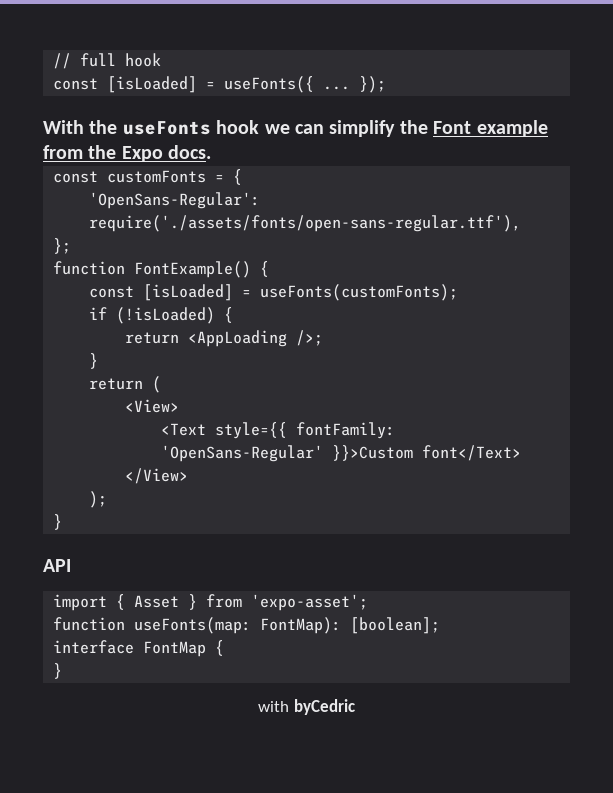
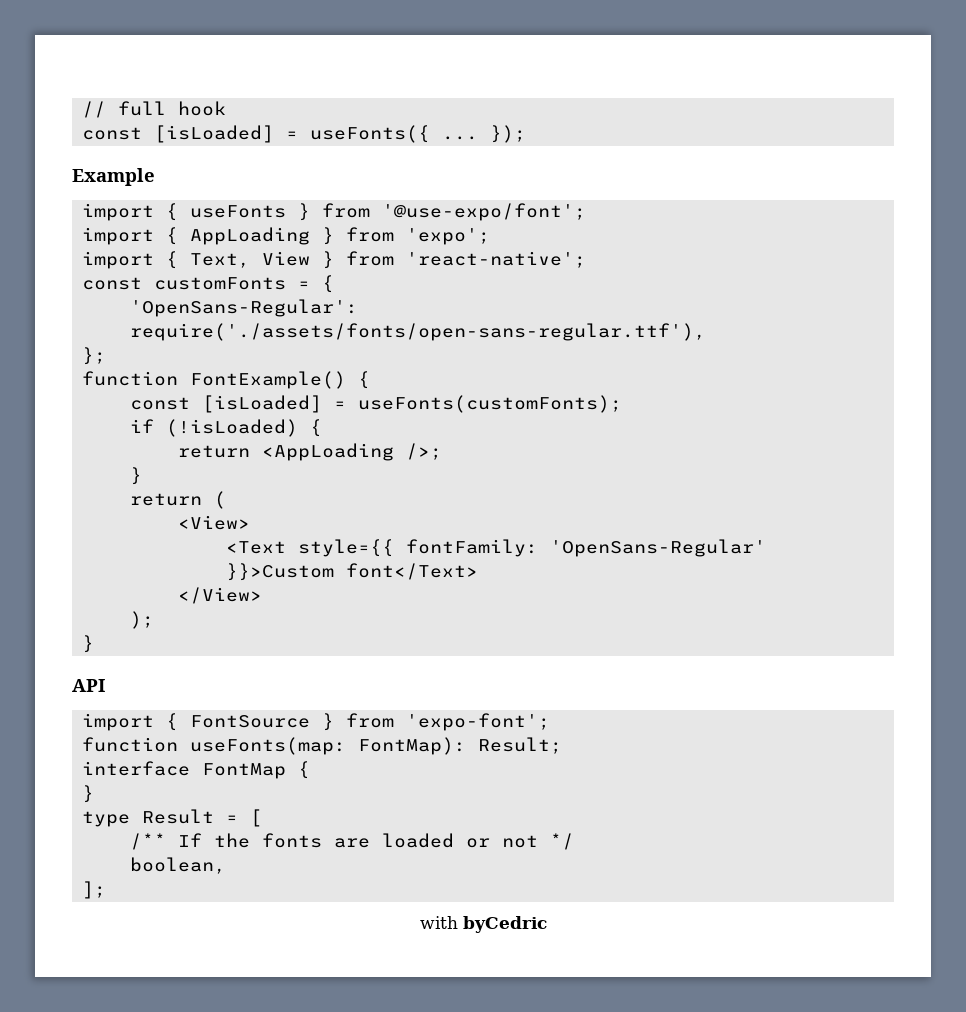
- With the useFonts hook we can simplify the Font example from the Expo docs.
+ Example
+ import { useFonts } from '@use-expo/font';
+ import { AppLoading } from 'expo';
+ import { Text, View } from 'react-native';
- import { Asset } from 'expo-asset';
+ import { FontSource } from 'expo-font';
- function useFonts(map: FontMap): [boolean];
+ function useFonts(map: FontMap): Result;
+ type Result = [
+ /** If the fonts are loaded or not */
+ boolean,
+ ];

